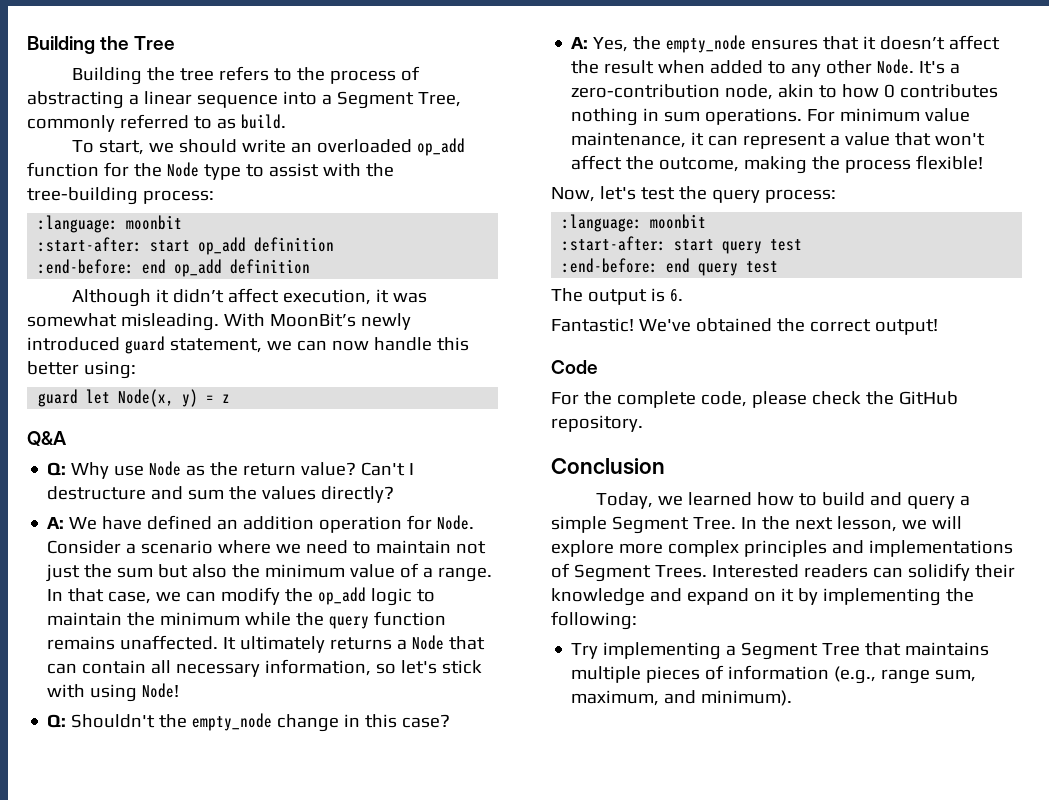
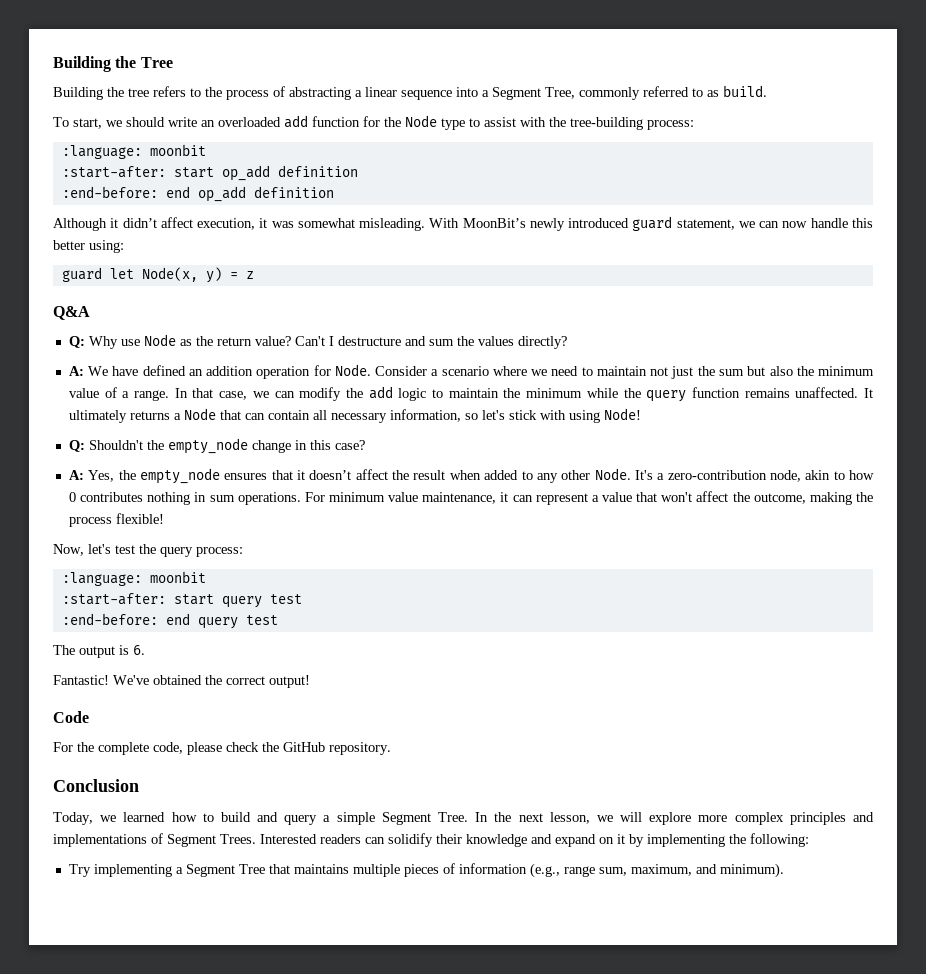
- To start, we should write an overloaded op_add function for the Node type to assist with the tree-building process:
+ To start, we should write an overloaded add function for the Node type to assist with the tree-building process:
- In that case, we can modify the op_add logic to maintain the minimum while the query function remains unaffected.
+ In that case, we can modify the add logic to maintain the minimum while the query function remains unaffected.

